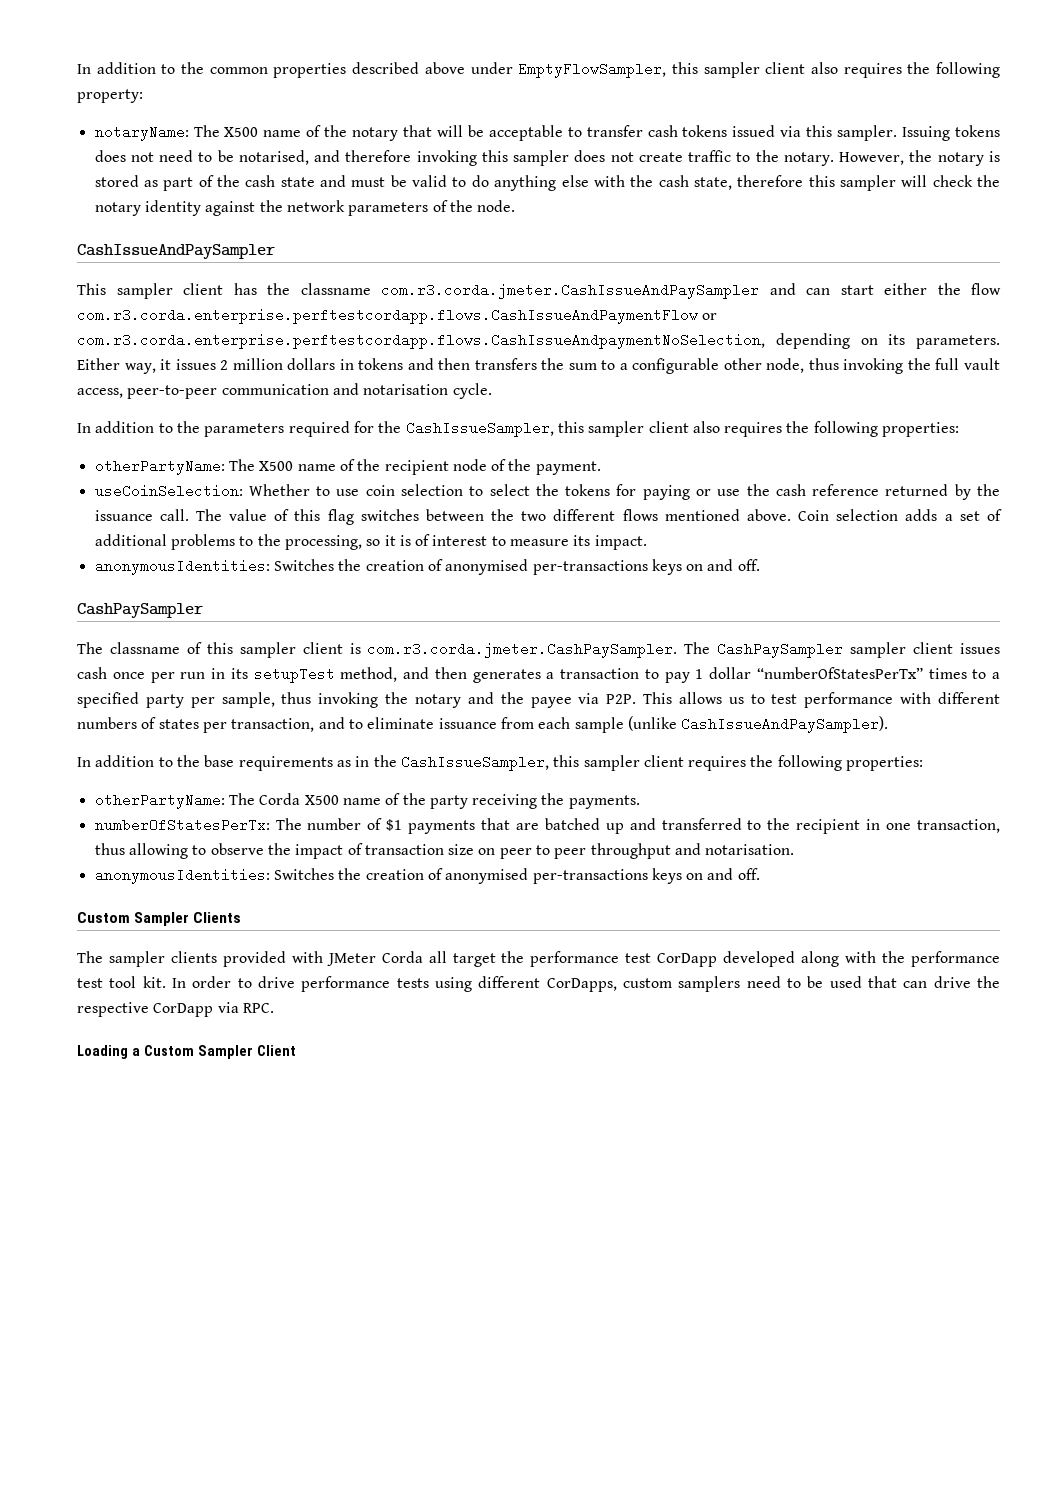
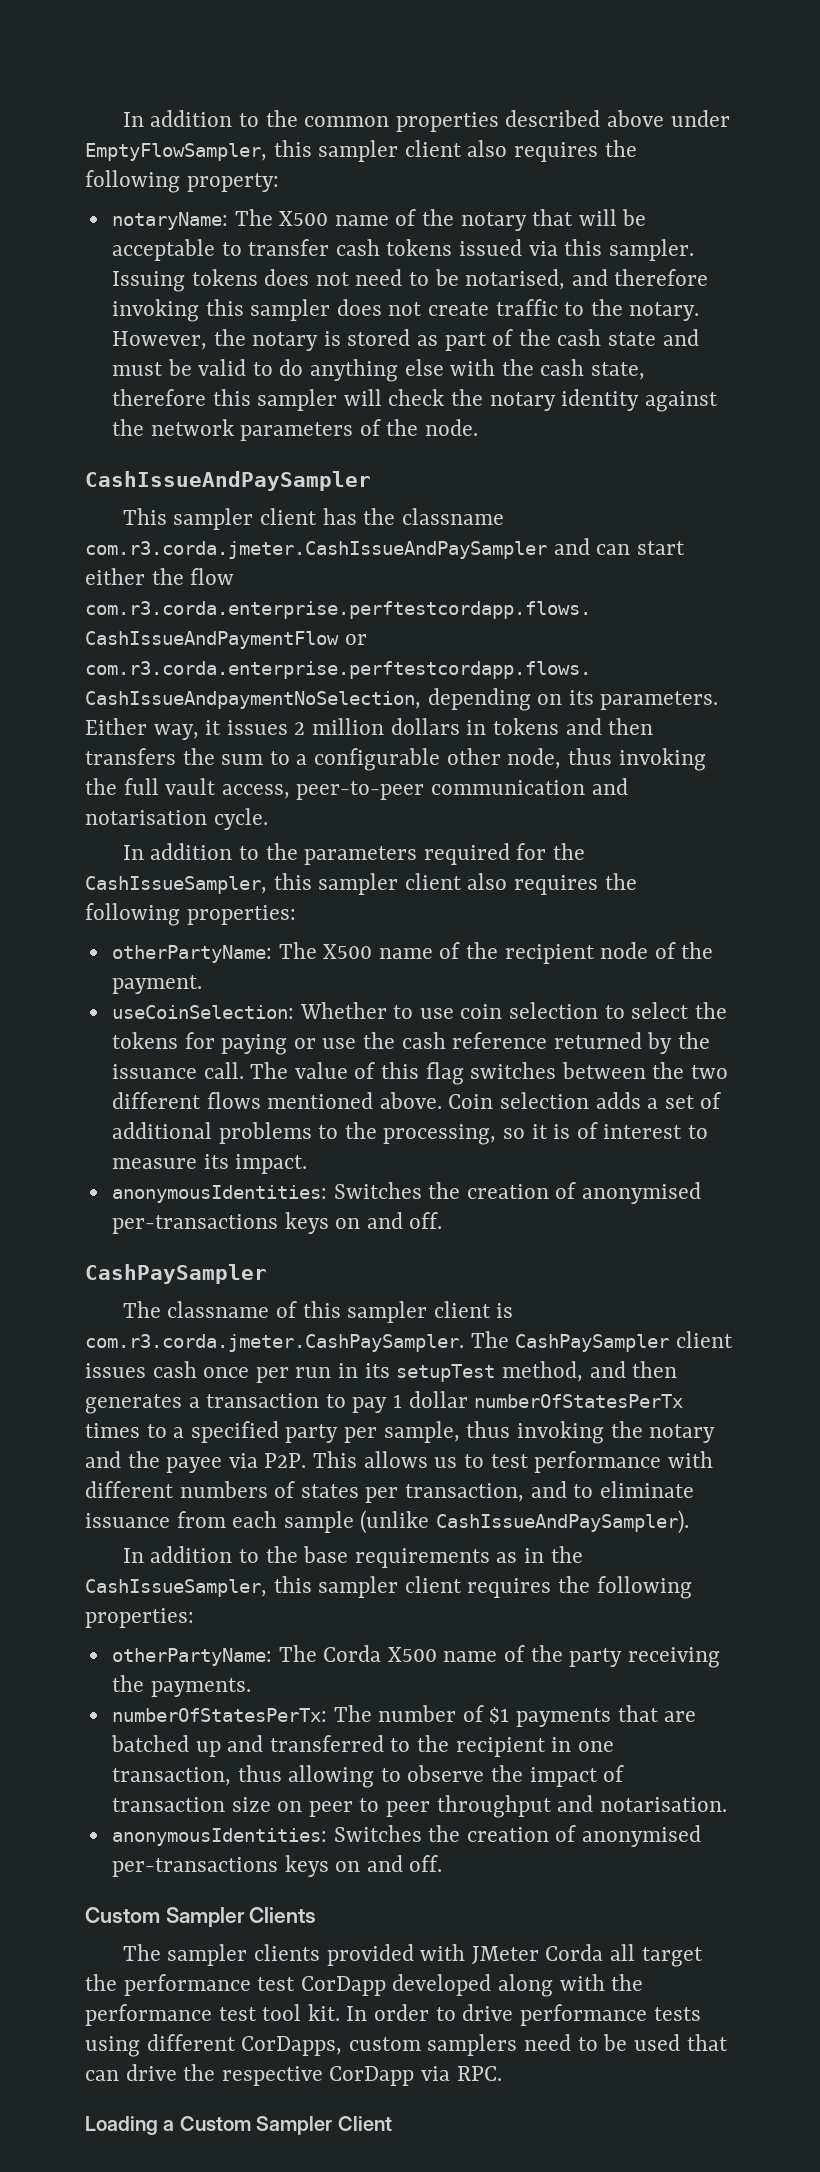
- The classname of this sampler client is com.r3.corda.jmeter.CashPaySampler. The CashPaySampler sampler client issues cash once per run in its setupTest method, and then generates a transaction to pay 1 dollar “numberOfStatesPerTx” times to a specified party per sample, thus invoking the notary and the payee via P2P. This allows us to test performance with different numbers of states per transaction, and to eliminate issuance from each sample (unlike CashIssueAndPaySampler).
+ The classname of this sampler client is com.r3.corda.jmeter.CashPaySampler. The CashPaySampler client issues cash once per run in its setupTest method, and then generates a transaction to pay 1 dollar numberOfStatesPerTx times to a specified party per sample, thus invoking the notary and the payee via P2P. This allows us to test performance with different numbers of states per transaction, and to eliminate issuance from each sample (unlike CashIssueAndPaySampler).

